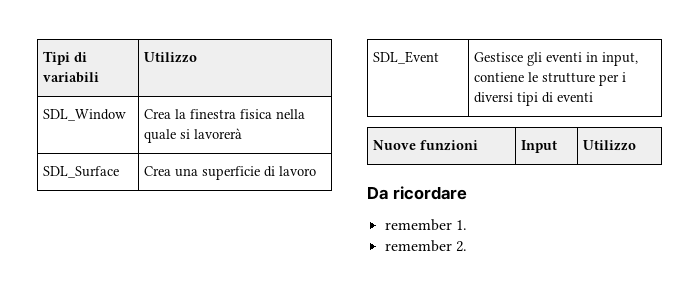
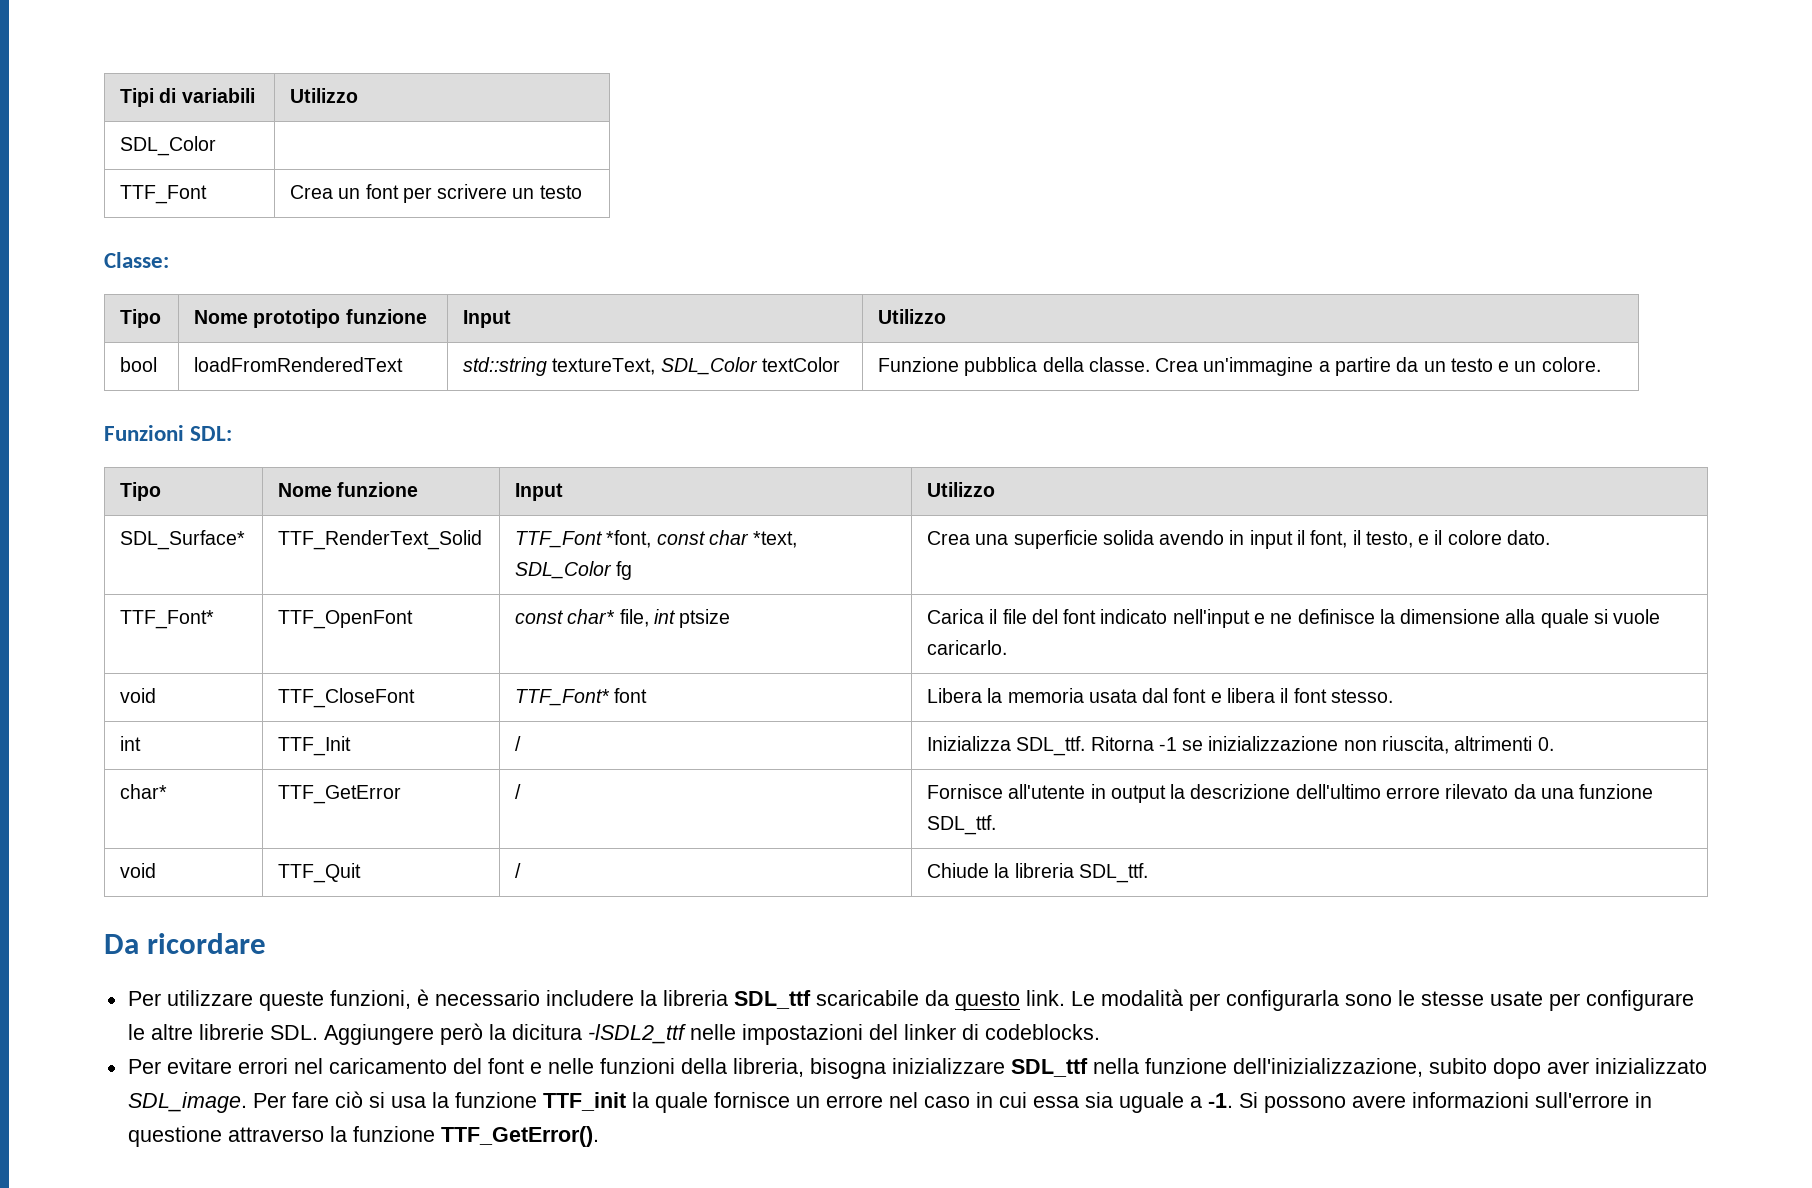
- SDL_Window | Crea la finestra fisica nella quale si lavorerà
- SDL_Surface | Crea una superficie di lavoro
- SDL_Event | Gestisce gli eventi in input, contiene le strutture per i diversi tipi di eventi
- Nuove funzioni | Input | Utilizzo
+ SDL_Color |
+ TTF_Font | Crea un font per scrivere un testo
+ Classe:
+ Tipo | Nome prototipo funzione | Input | Utilizzo
+ bool | loadFromRenderedText | std::string textureText, SDL_Color textColor | Funzione pubblica della classe. Crea un'immagine a partire da un testo e un colore.
+ Funzioni SDL:
+ Tipo | Nome funzione | Input | Utilizzo
+ SDL_Surface* | TTF_RenderText_Solid | TTF_Font *font, const char *text, SDL_Color fg | Crea una superficie solida avendo in input il font, il testo, e il colore dato.
+ TTF_Font* | TTF_OpenFont | const char* file, int ptsize | Carica il file del font indicato nell'input e ne definisce la dimensione alla quale si vuole caricarlo.
+ void | TTF_CloseFont | TTF_Font* font | Libera la memoria usata dal font e libera il font stesso.
+ int | TTF_Init | / | Inizializza SDL_ttf. Ritorna -1 se inizializzazione non riuscita, altrimenti 0.
+ char* | TTF_GetError | / | Fornisce all'utente in output la descrizione dell'ultimo errore rilevato da una funzione SDL_ttf.
+ void | TTF_Quit | / | Chiude la libreria SDL_ttf.
  Da ricordare
- remember 1.
- remember 2.
+ Per utilizzare queste funzioni, è necessario includere la libreria SDL_ttf scaricabile da questo link. Le modalità per configurarla sono le stesse usate per configurare le altre librerie SDL. Aggiungere però la dicitura -lSDL2_ttf nelle impostazioni del linker di codeblocks.
+ Per evitare errori nel caricamento del font e nelle funzioni della libreria, bisogna inizializzare SDL_ttf nella funzione dell'inizializzazione, subito dopo aver inizializzato SDL_image. Per fare ciò si usa la funzione TTF_init la quale fornisce un errore nel caso in cui essa sia uguale a -1. Si possono avere informazioni sull'errore in questione attraverso la funzione TTF_GetError().

